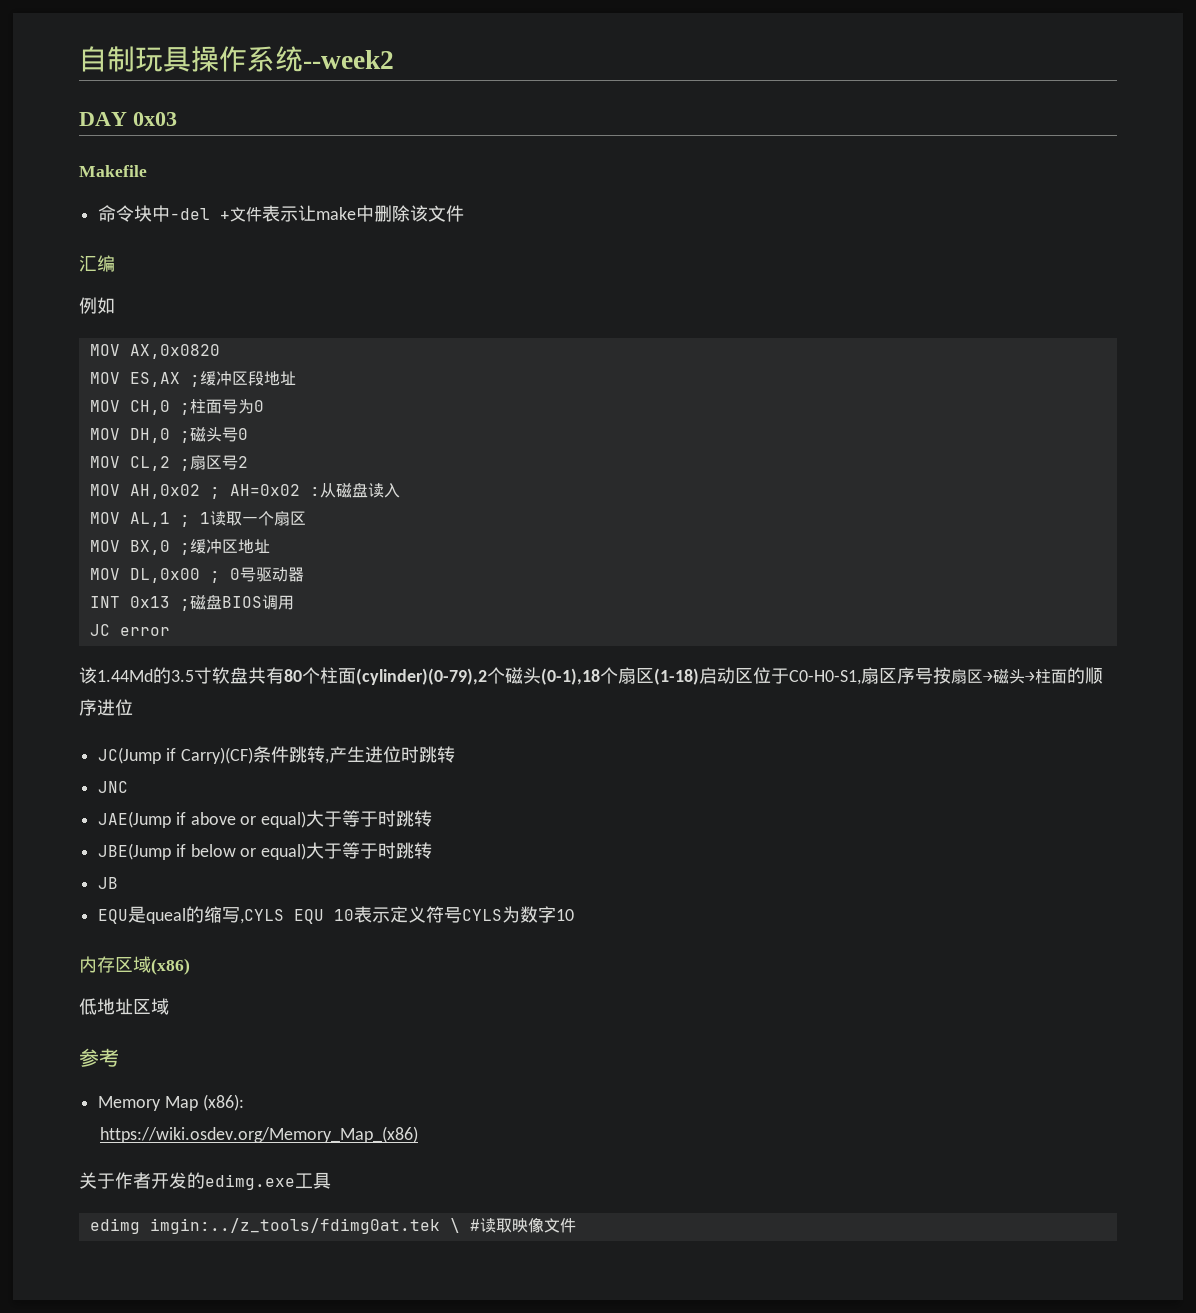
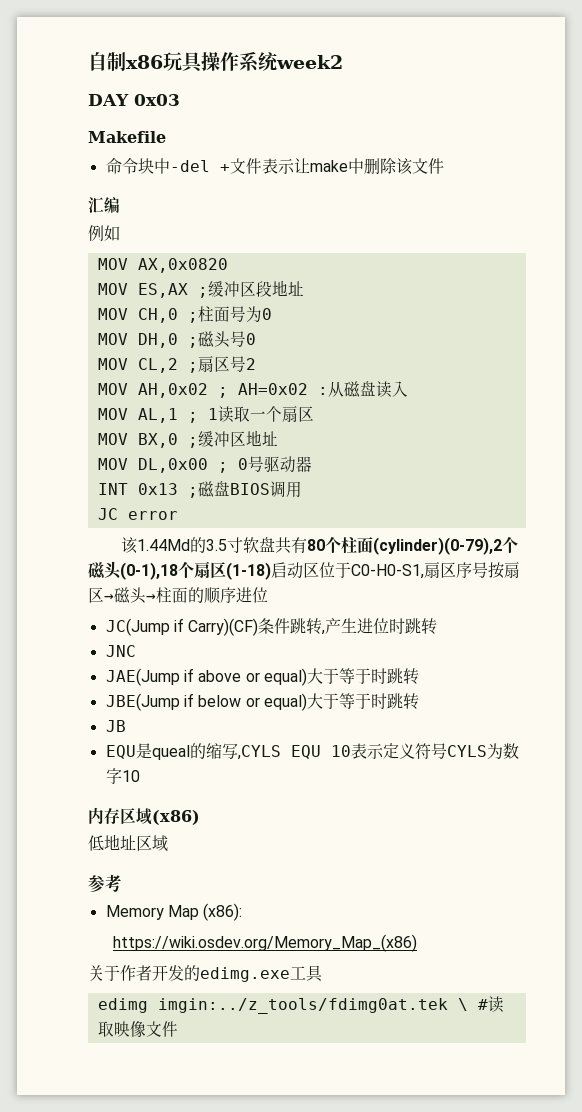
- 自制玩具操作系统--week2
+ 自制x86玩具操作系统week2

